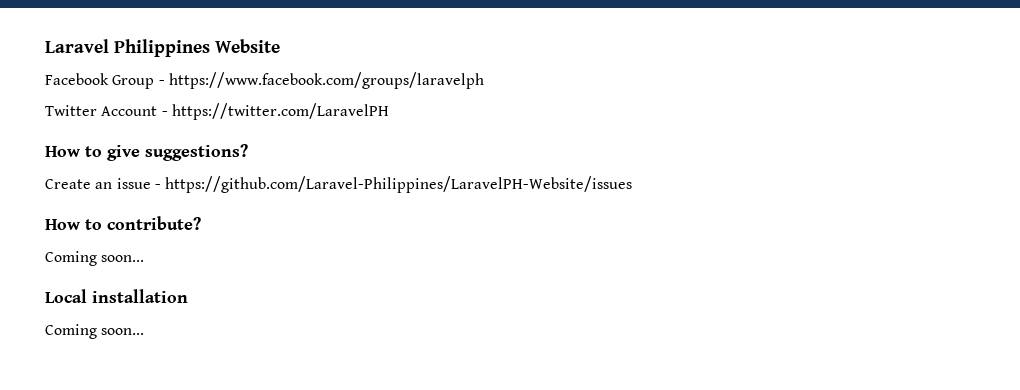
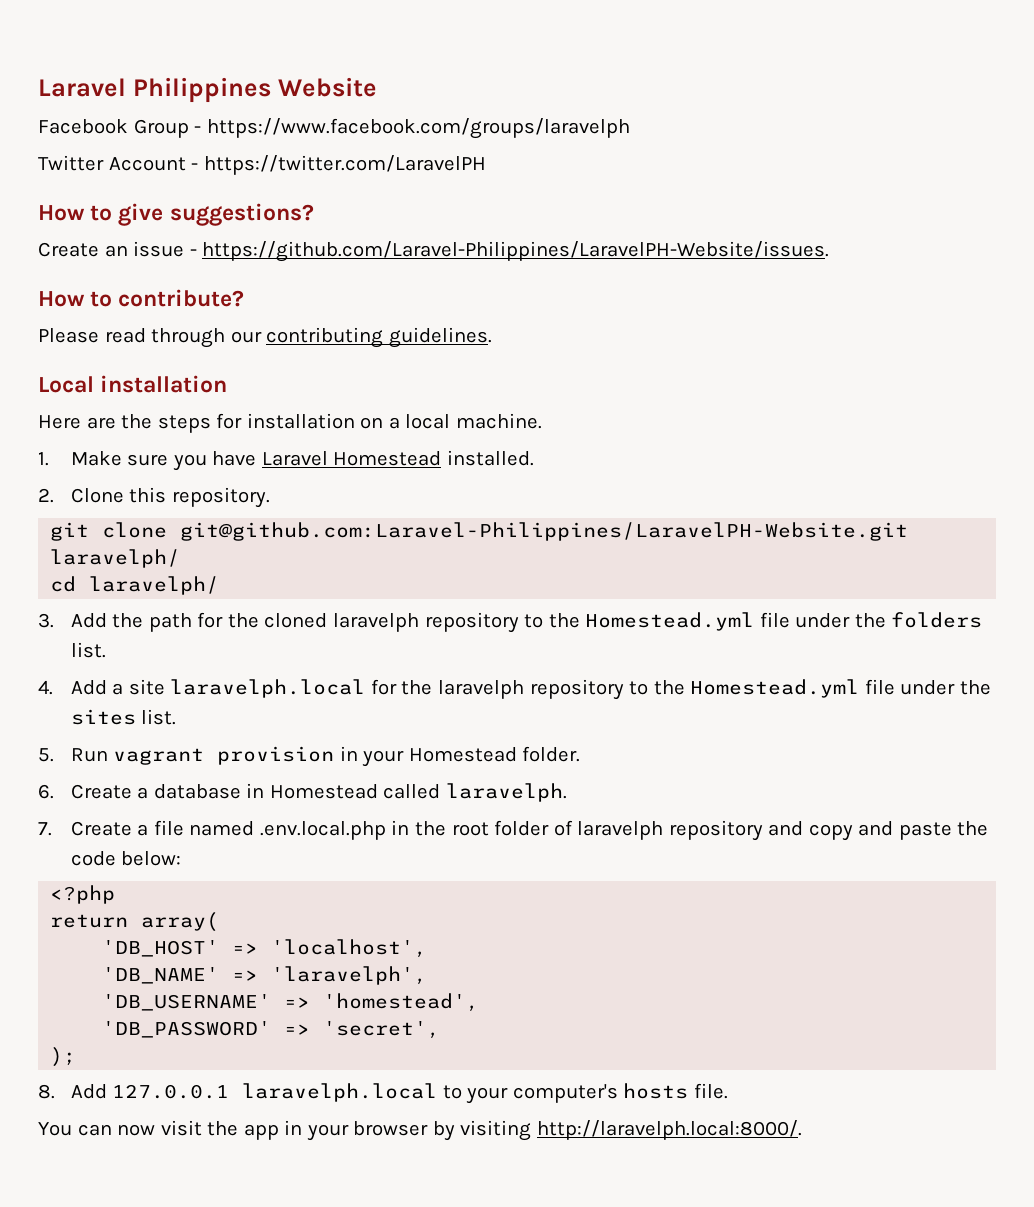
- Create an issue - https://github.com/Laravel-Philippines/LaravelPH-Website/issues
+ Create an issue - https://github.com/Laravel-Philippines/LaravelPH-Website/issues.
  How to contribute?
- Coming soon...
+ Please read through our contributing guidelines.
  Local installation
- Coming soon...
+ Here are the steps for installation on a local machine.
+ 1. Make sure you have Laravel Homestead installed.
+ 2. Clone this repository.
+ git clone git@github.com:Laravel-Philippines/LaravelPH-Website.git laravelph/
+ cd laravelph/
+ 3. Add the path for the cloned laravelph repository to the Homestead.yml file under the folders list.
+ 4. Add a site laravelph.local for the laravelph repository to the Homestead.yml file under the sites list.
+ 5. Run vagrant provision in your Homestead folder.
+ 6. Create a database in Homestead called laravelph.
+ 7. Create a file named .env.local.php in the root folder of laravelph repository and copy and paste the code below:
+ <?php
+ return array(
+ 'DB_HOST' => 'localhost',
+ 'DB_NAME' => 'laravelph',
+ 'DB_USERNAME' => 'homestead',
+ 'DB_PASSWORD' => 'secret',
+ );
+ 8. Add 127.0.0.1 laravelph.local to your computer's hosts file.
+ You can now visit the app in your browser by visiting http://laravelph.local:8000/.

